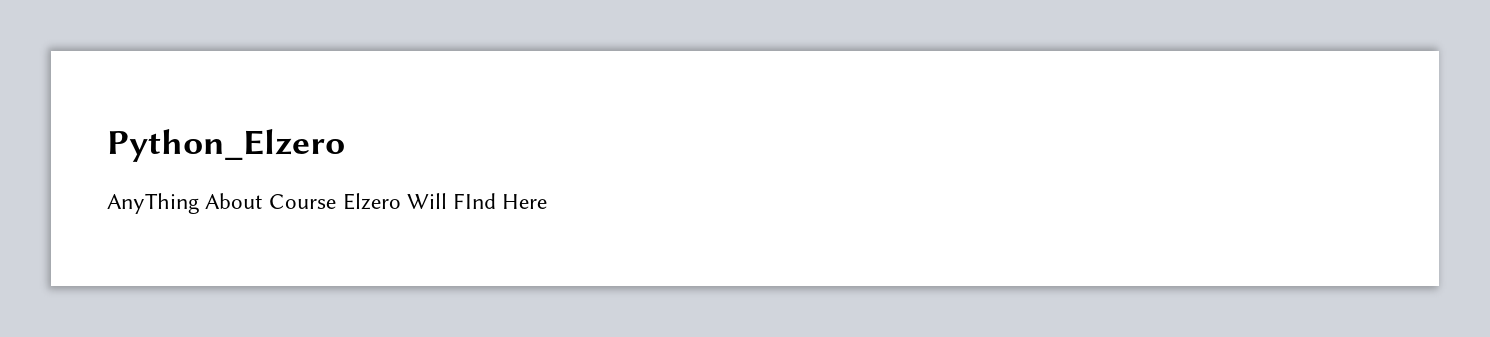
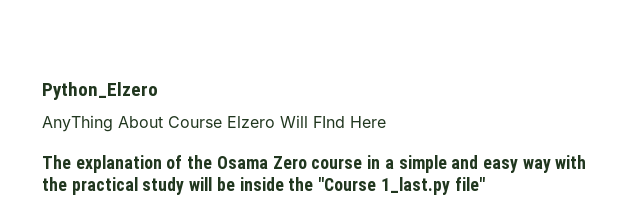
+ The explanation of the Osama Zero course in a simple and easy way with the practical study will be inside the "Course 1_last.py file"

